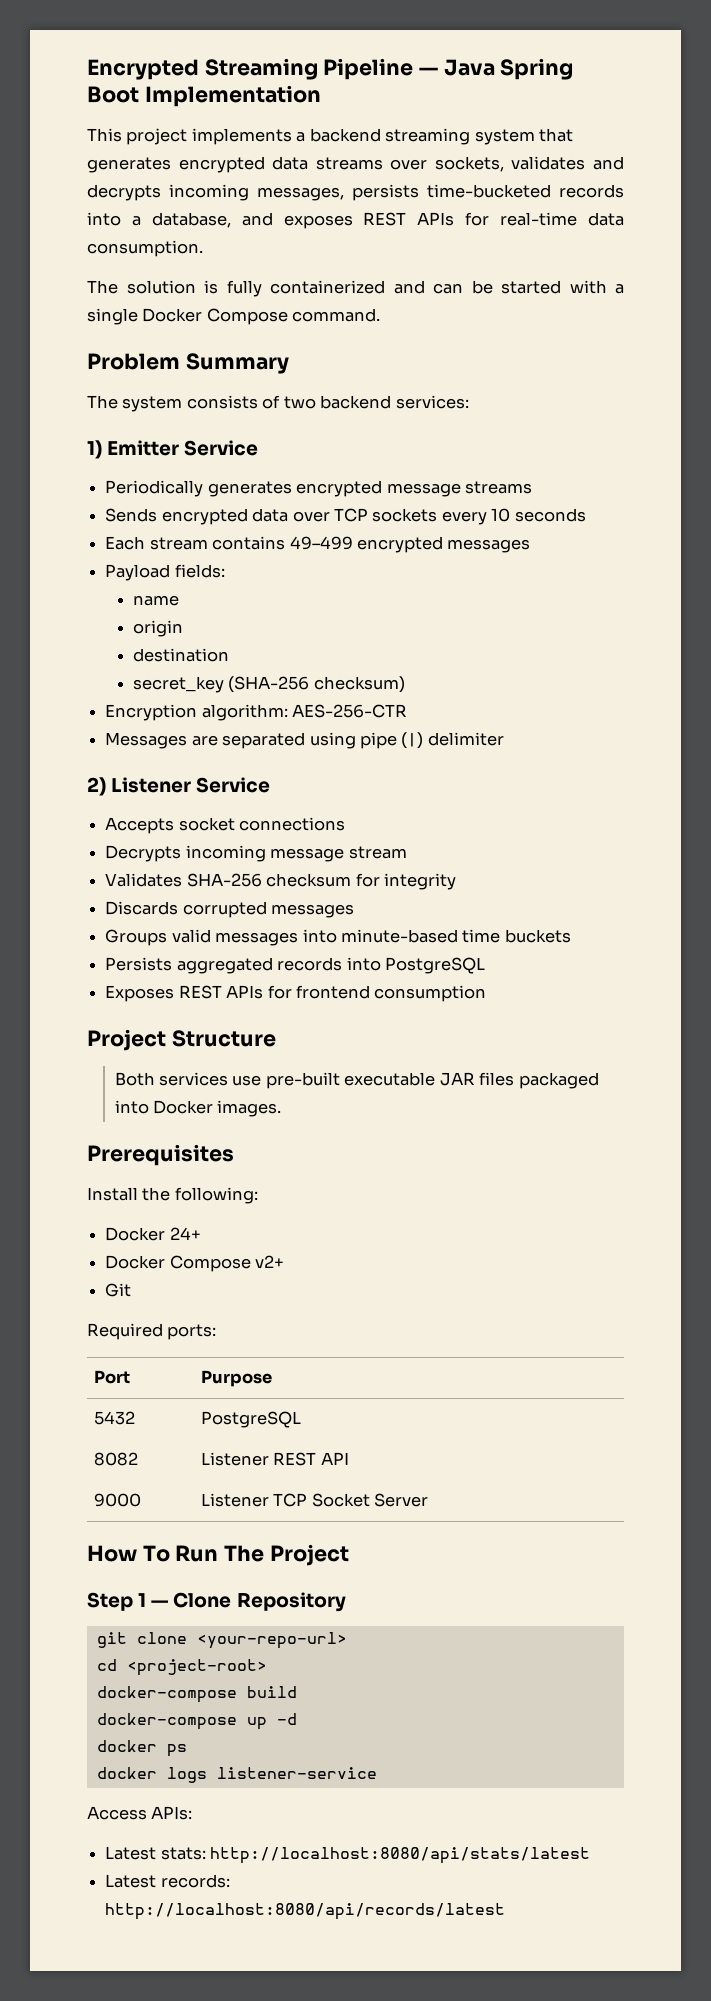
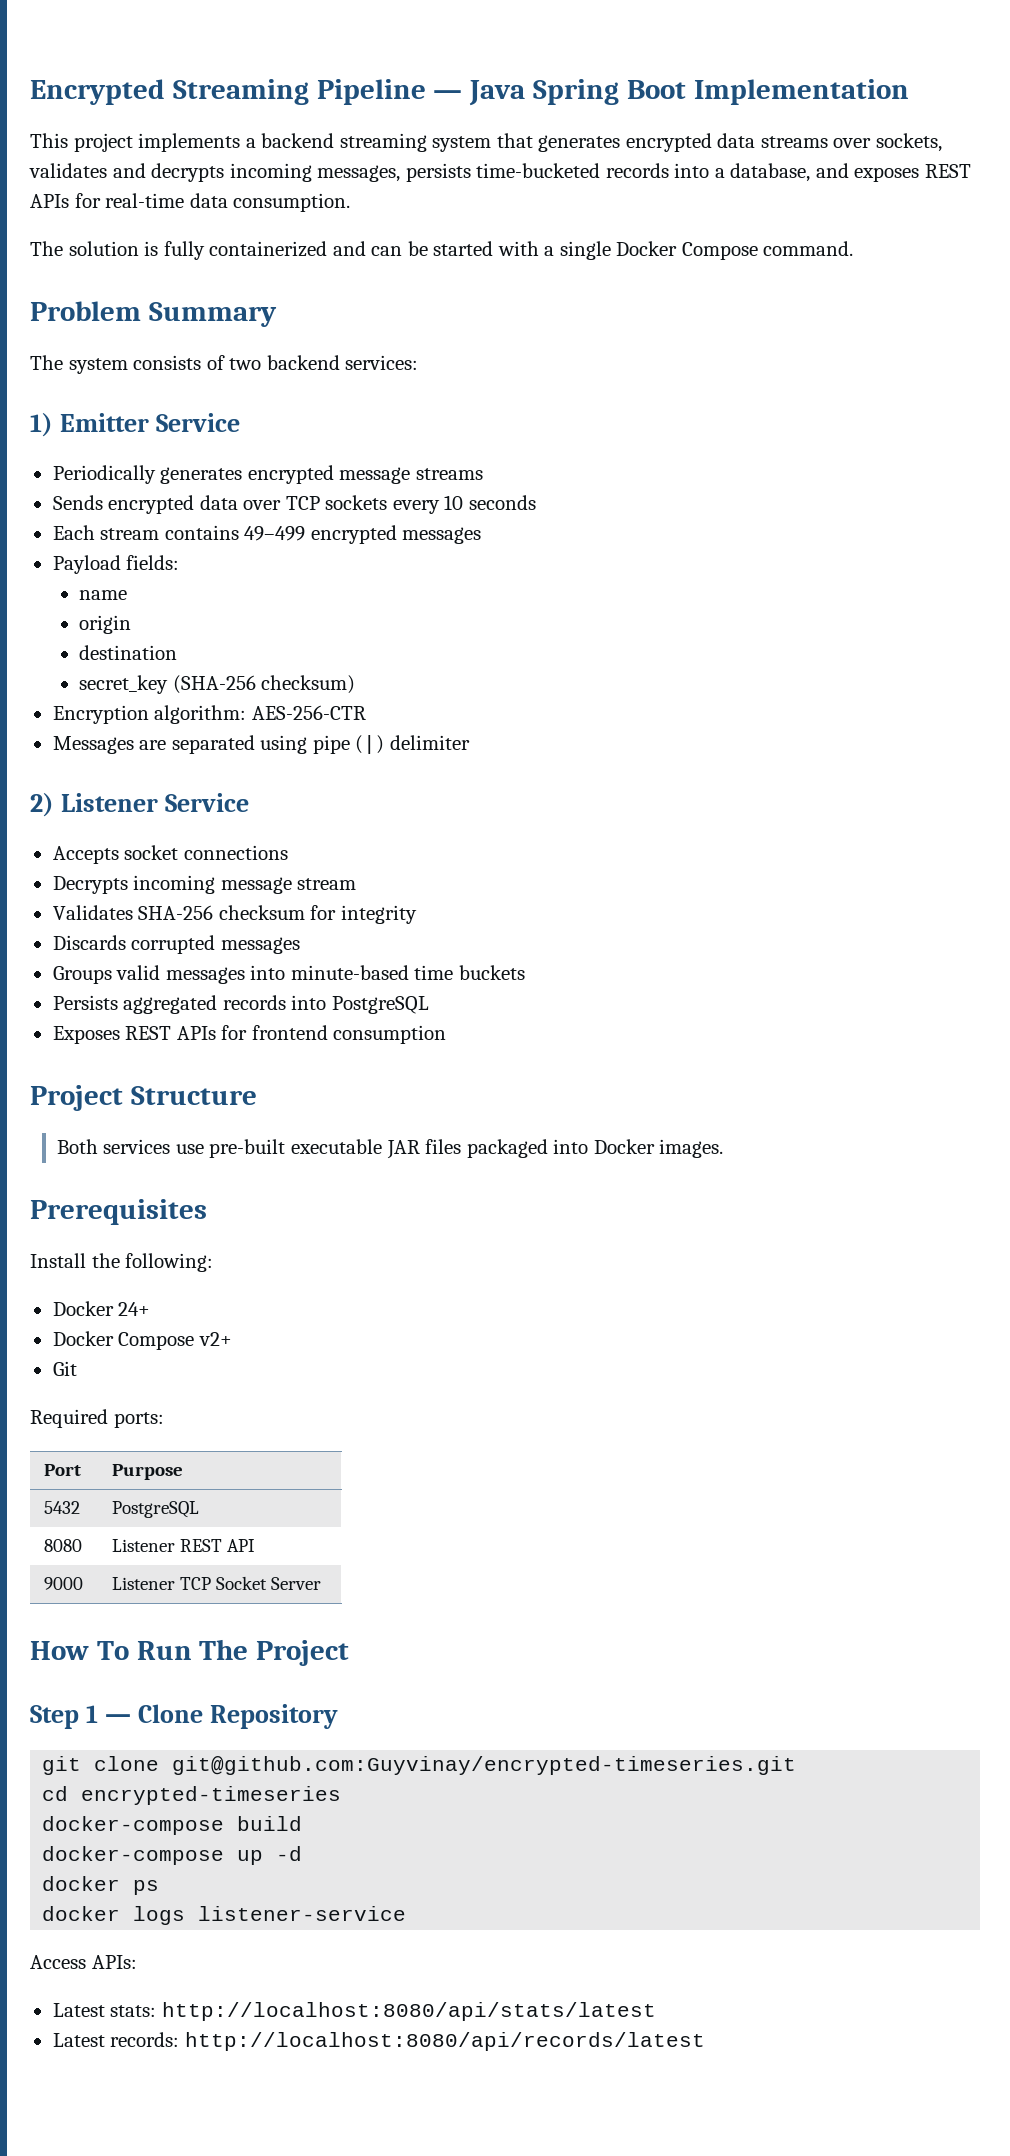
- 8082 | Listener REST API
+ 8080 | Listener REST API
- git clone <your-repo-url>
+ git clone git@github.com:Guyvinay/encrypted-timeseries.git
- cd <project-root>
+ cd encrypted-timeseries

